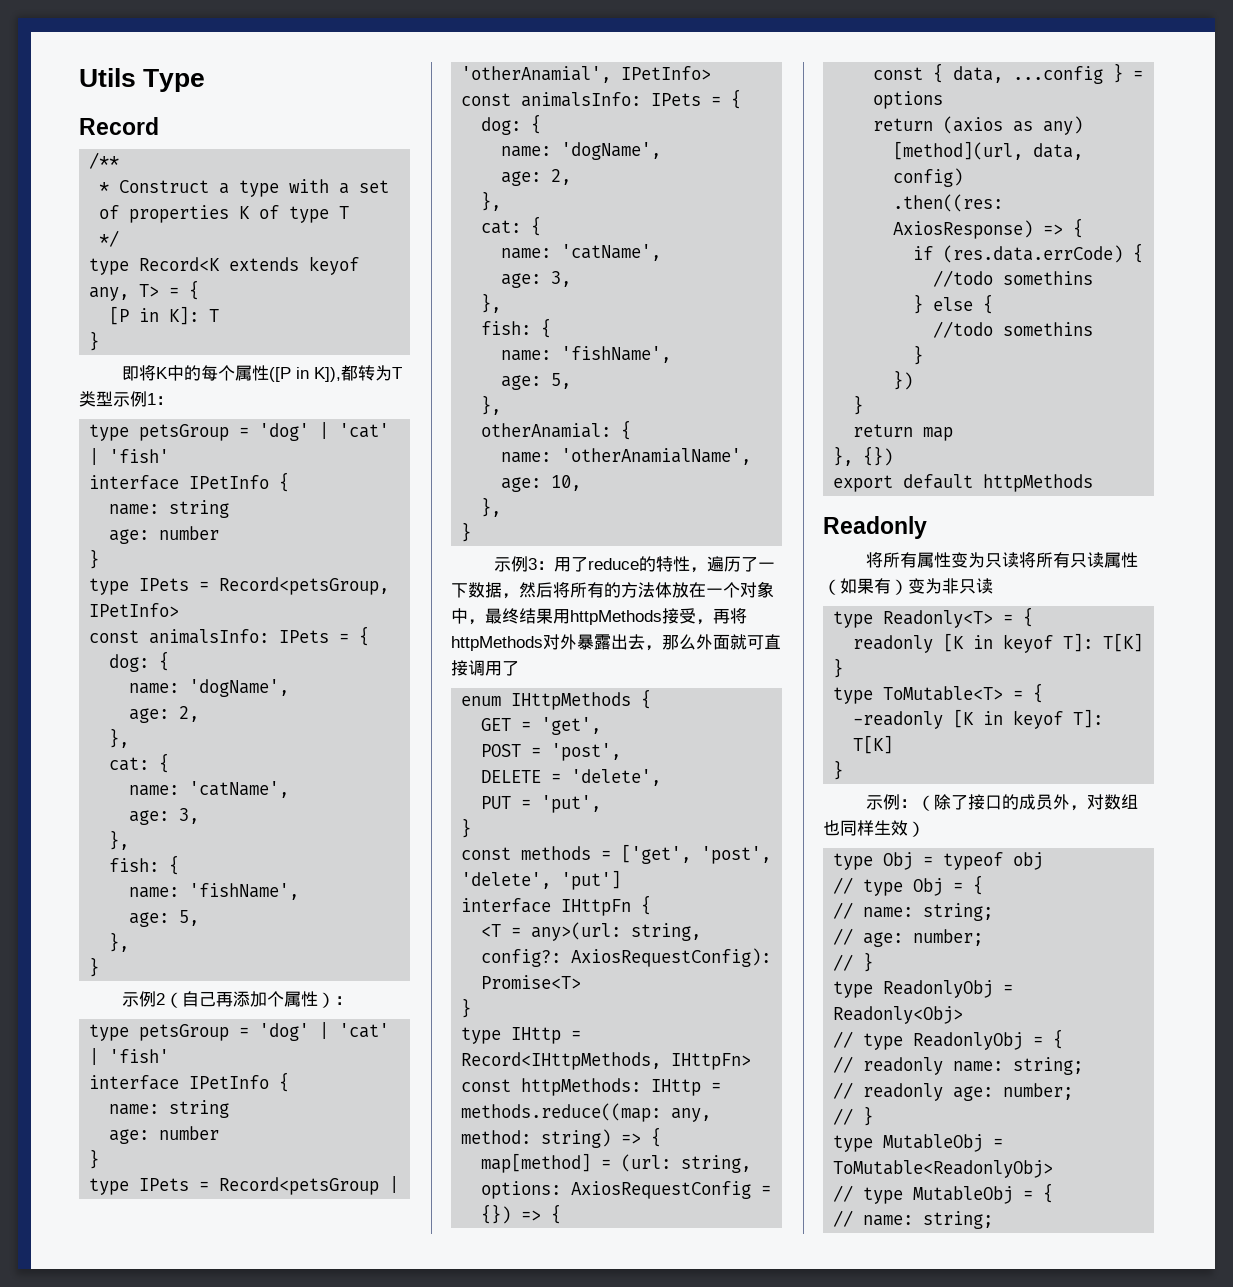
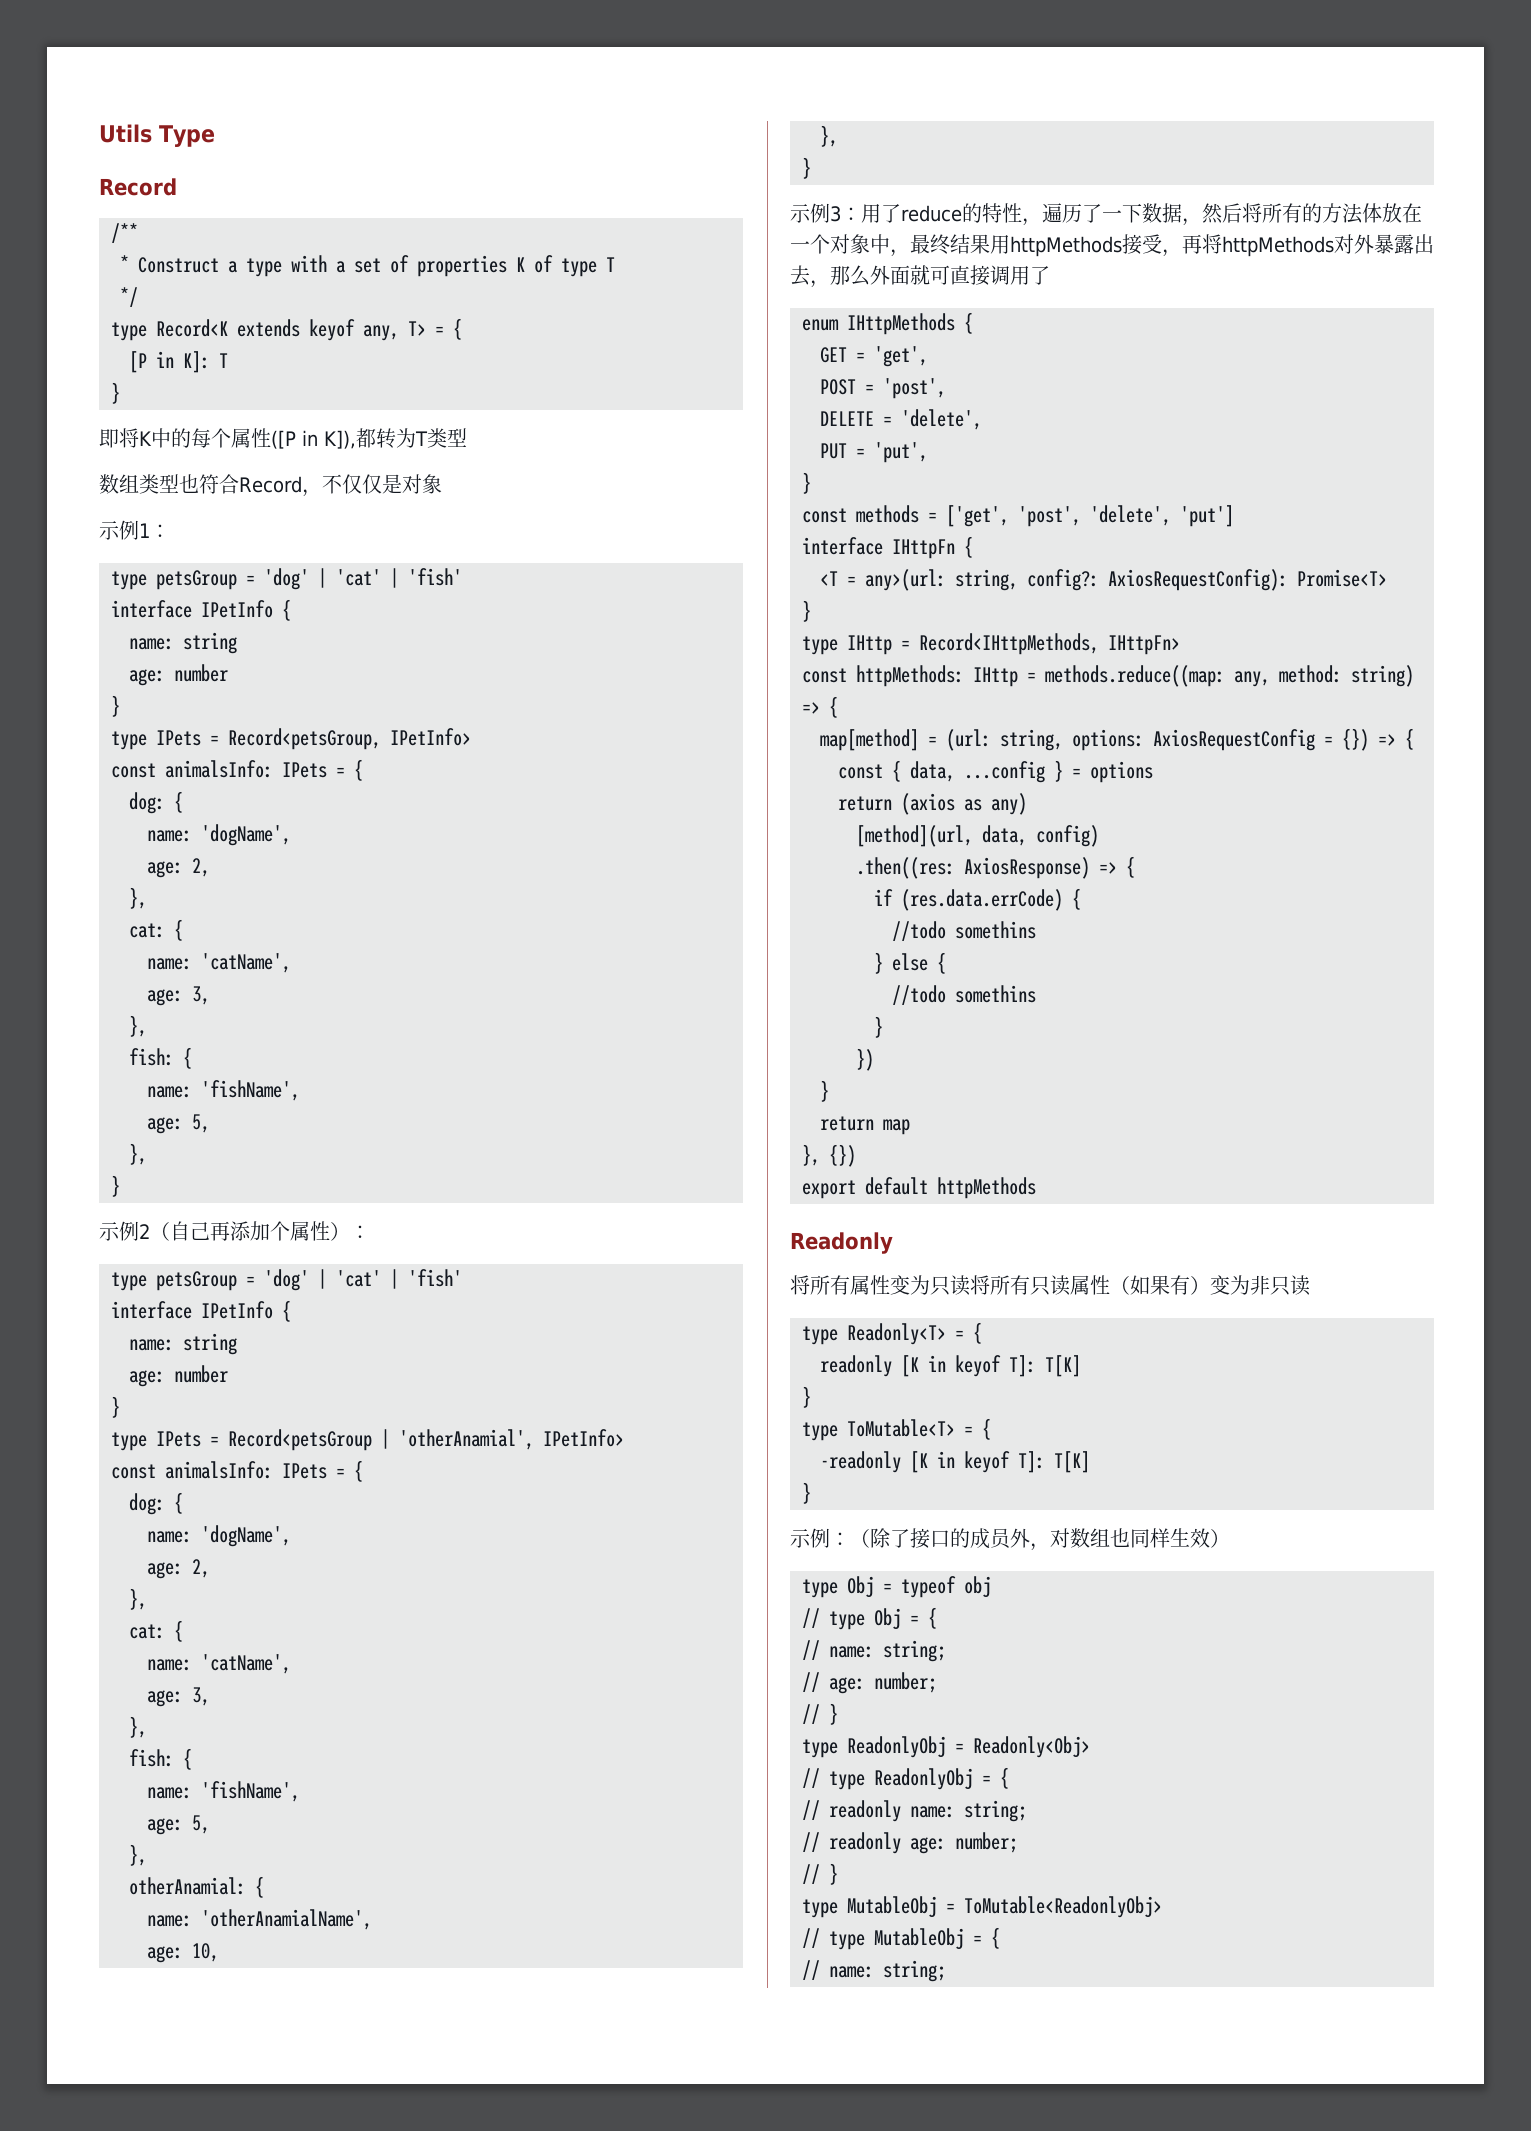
- 即将K中的每个属性([P in K]),都转为T类型示例1：
+ 即将K中的每个属性([P in K]),都转为T类型
+ 数组类型也符合Record，不仅仅是对象
+ 示例1：

